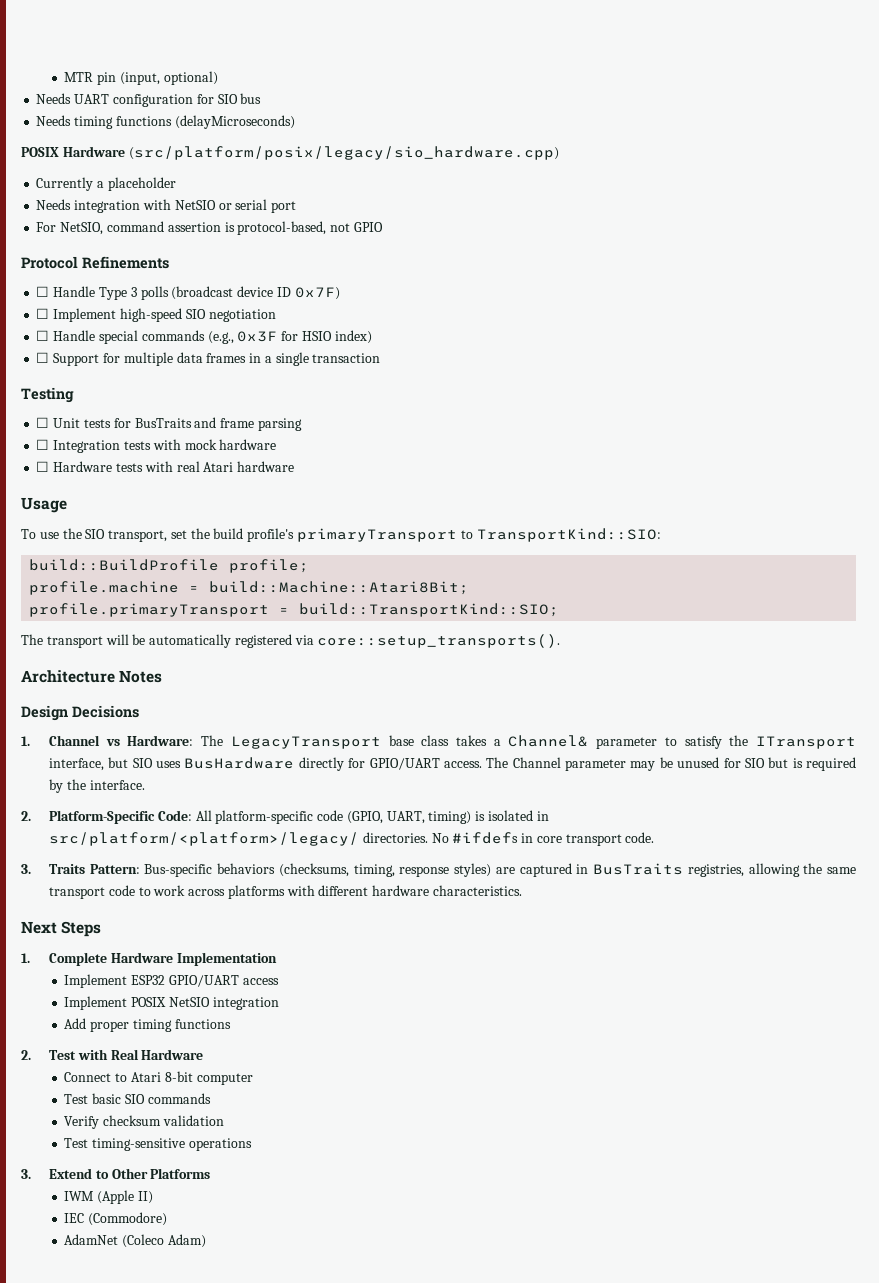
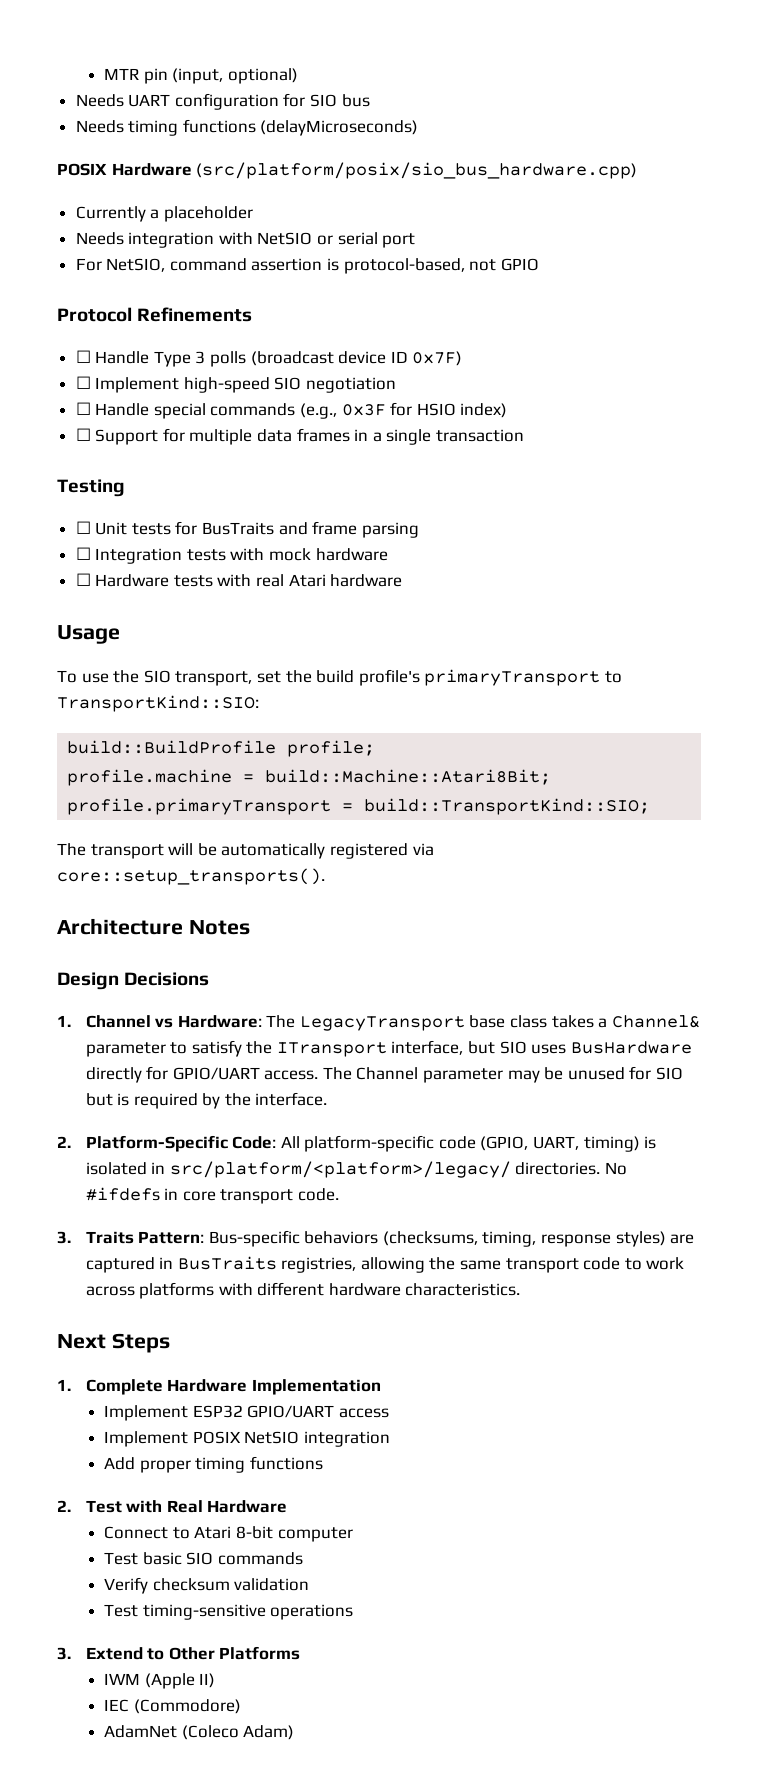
- POSIX Hardware (src/platform/posix/legacy/sio_hardware.cpp)
+ POSIX Hardware (src/platform/posix/sio_bus_hardware.cpp)

